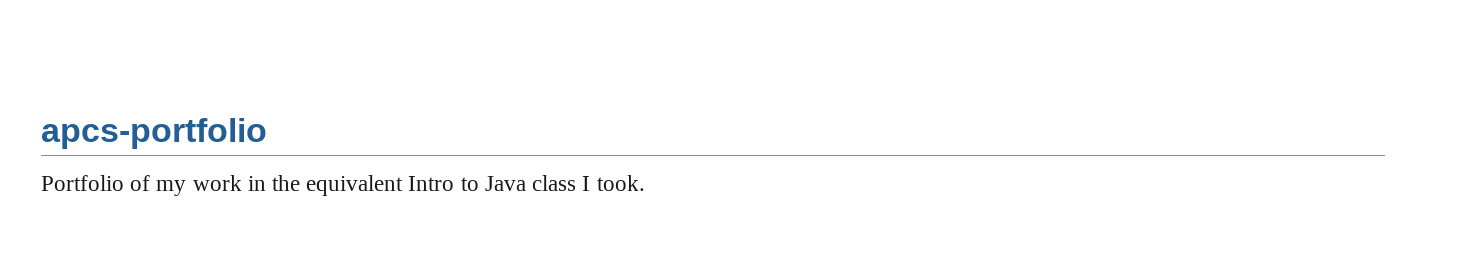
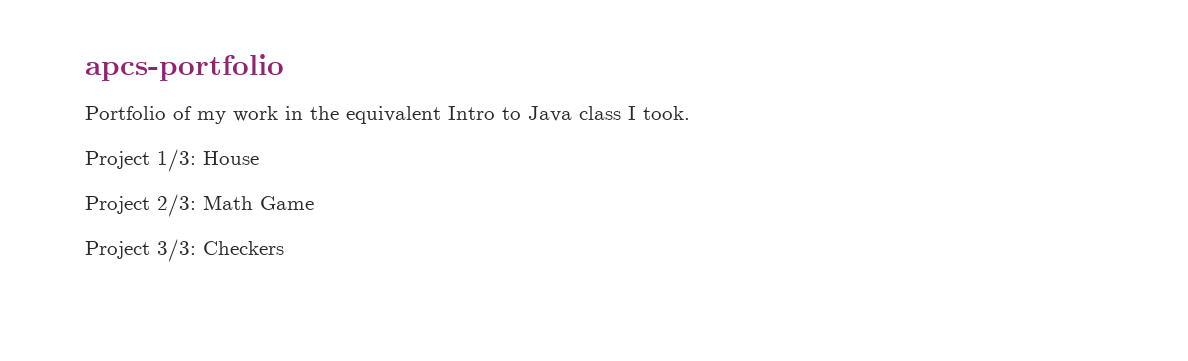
+ Project 1/3: House
+ Project 2/3: Math Game
+ Project 3/3: Checkers

